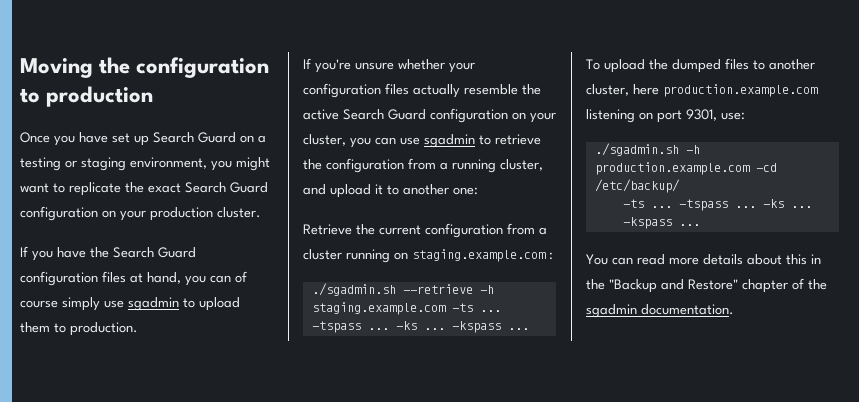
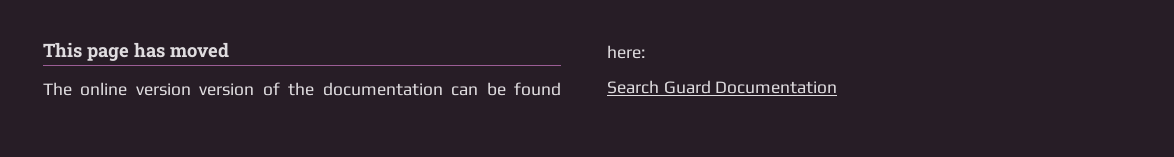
- Moving the configuration to production
- Once you have set up Search Guard on a testing or staging environment, you might want to replicate the exact Search Guard configuration on your production cluster.
- If you have the Search Guard configuration files at hand, you can of course simply use sgadmin to upload them to production.
- If you're unsure whether your configuration files actually resemble the active Search Guard configuration on your cluster, you can use sgadmin to retrieve the configuration from a running cluster, and upload it to another one:
- Retrieve the current configuration from a cluster running on staging.example.com :
- ./sgadmin.sh --retrieve -h staging.example.com -ts ... -tspass ... -ks ... -kspass ...
- To upload the dumped files to another cluster, here production.example.com listening on port 9301, use:
- ./sgadmin.sh -h production.example.com -cd /etc/backup/
- -ts ... -tspass ... -ks ... -kspass ...
- You can read more details about this in the "Backup and Restore" chapter of the sgadmin documentation.
+ This page has moved
+ The online version version of the documentation can be found here:
+ Search Guard Documentation

